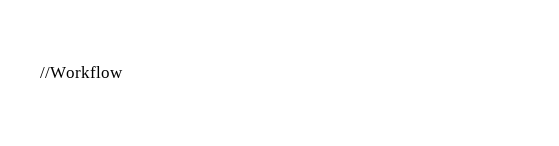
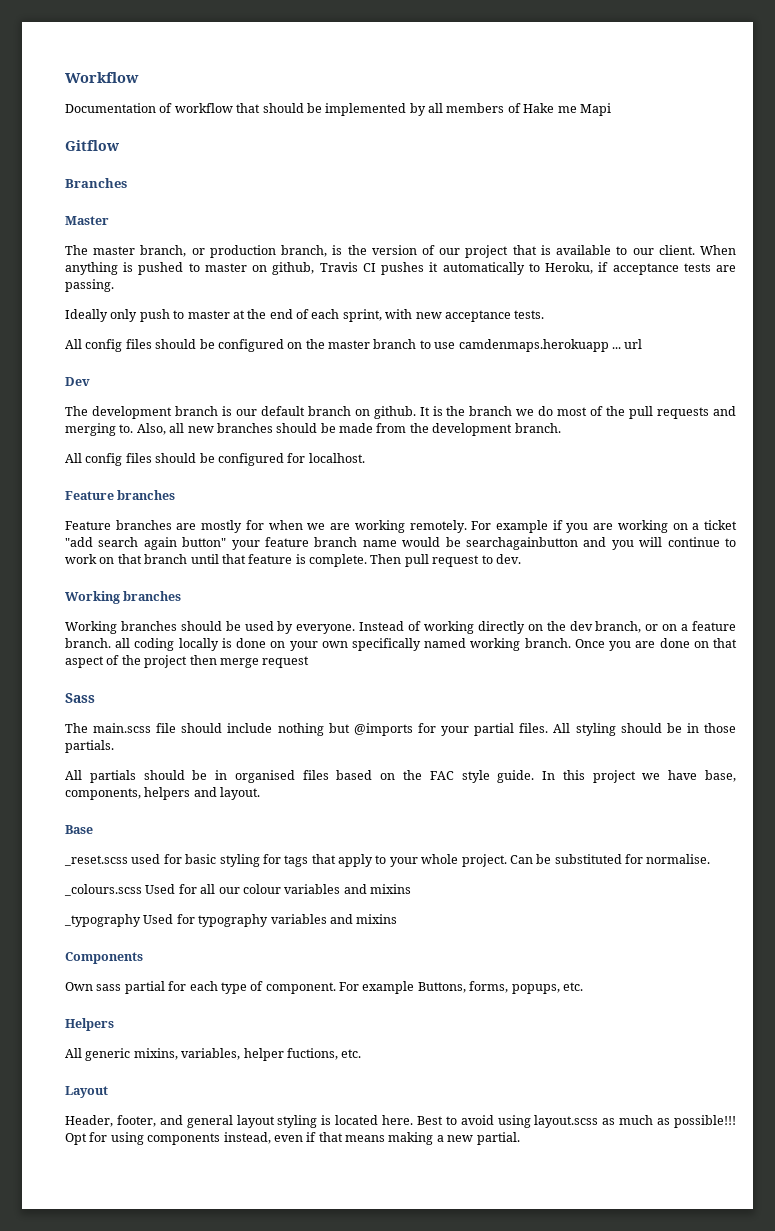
- //Workflow
+ Workflow
+ Documentation of workflow that should be implemented by all members of Hake me Mapi
+ Gitflow
+ Branches
+ Master
+ The master branch, or production branch, is the version of our project that is available to our client. When anything is pushed to master on github, Travis CI pushes it automatically to Heroku, if acceptance tests are passing.
+ Ideally only push to master at the end of each sprint, with new acceptance tests.
+ All config files should be configured on the master branch to use camdenmaps.herokuapp ... url
+ Dev
+ The development branch is our default branch on github. It is the branch we do most of the pull requests and merging to. Also, all new branches should be made from the development branch.
+ All config files should be configured for localhost.
+ Feature branches
+ Feature branches are mostly for when we are working remotely. For example if you are working on a ticket "add search again button" your feature branch name would be searchagainbutton and you will continue to work on that branch until that feature is complete. Then pull request to dev.
+ Working branches
+ Working branches should be used by everyone. Instead of working directly on the dev branch, or on a feature branch. all coding locally is done on your own specifically named working branch. Once you are done on that aspect of the project then merge request
+ Sass
+ The main.scss file should include nothing but @imports for your partial files. All styling should be in those partials.
+ All partials should be in organised files based on the FAC style guide. In this project we have base, components, helpers and layout.
+ Base
+ _reset.scss used for basic styling for tags that apply to your whole project. Can be substituted for normalise.
+ _colours.scss Used for all our colour variables and mixins
+ _typography Used for typography variables and mixins
+ Components
+ Own sass partial for each type of component. For example Buttons, forms, popups, etc.
+ Helpers
+ All generic mixins, variables, helper fuctions, etc.
+ Layout
+ Header, footer, and general layout styling is located here. Best to avoid using layout.scss as much as possible!!! Opt for using components instead, even if that means making a new partial.

